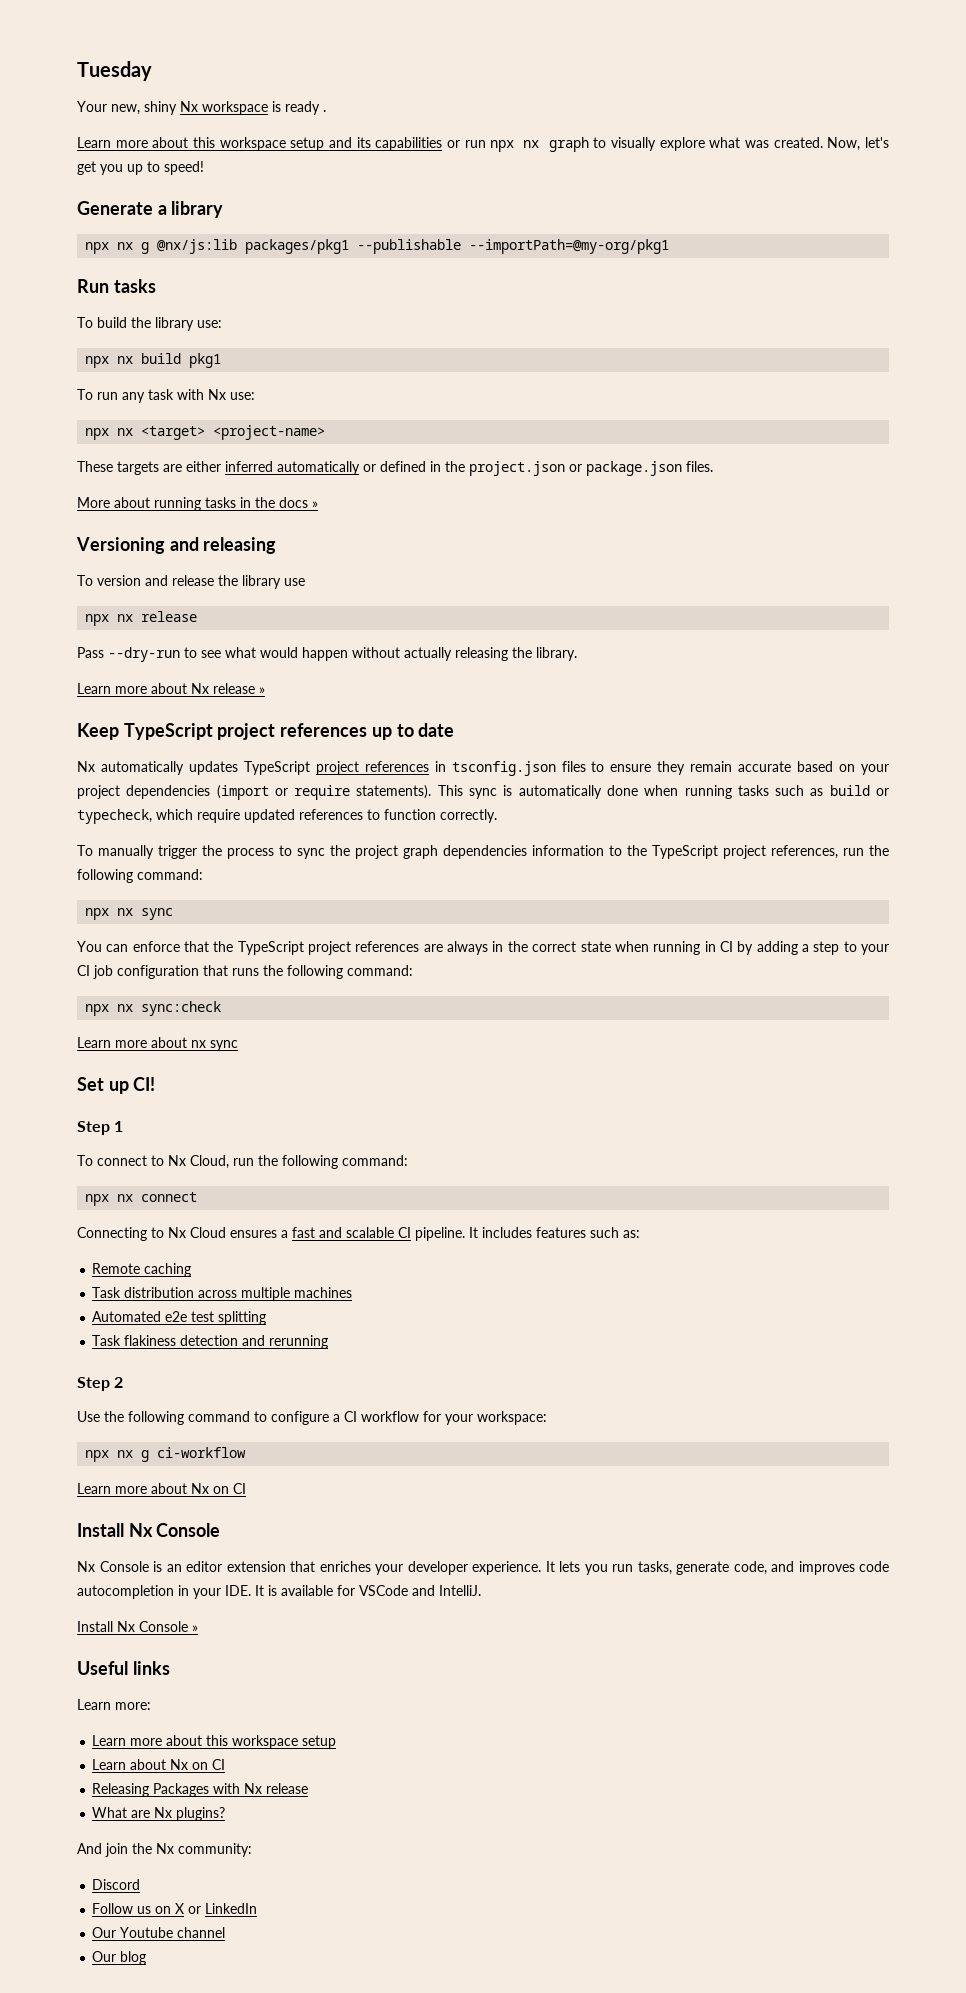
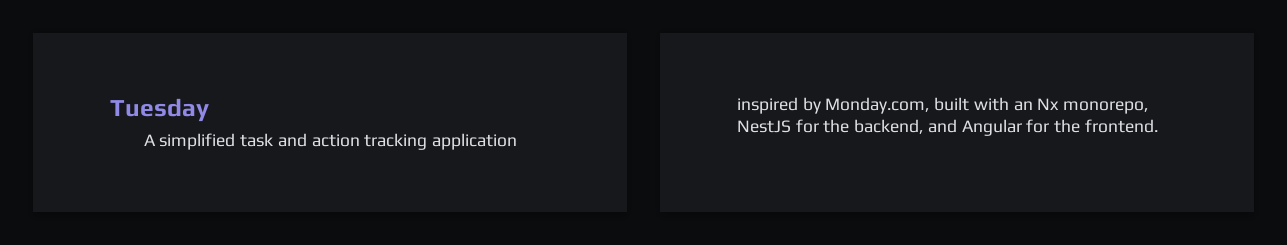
- Your new, shiny Nx workspace is ready .
- Learn more about this workspace setup and its capabilities or run npx nx graph to visually explore what was created. Now, let's get you up to speed!
- Generate a library
- npx nx g @nx/js:lib packages/pkg1 --publishable --importPath=@my-org/pkg1
- Run tasks
- To build the library use:
- npx nx build pkg1
- To run any task with Nx use:
- npx nx <target> <project-name>
- These targets are either inferred automatically or defined in the project.json or package.json files.
- More about running tasks in the docs »
- Versioning and releasing
- To version and release the library use
- npx nx release
- Pass --dry-run to see what would happen without actually releasing the library.
- Learn more about Nx release »
- Keep TypeScript project references up to date
- Nx automatically updates TypeScript project references in tsconfig.json files to ensure they remain accurate based on your project dependencies (import or require statements). This sync is automatically done when running tasks such as build or typecheck, which require updated references to function correctly.
- To manually trigger the process to sync the project graph dependencies information to the TypeScript project references, run the following command:
- npx nx sync
- You can enforce that the TypeScript project references are always in the correct state when running in CI by adding a step to your CI job configuration that runs the following command:
- npx nx sync:check
- Learn more about nx sync
- Set up CI!
- Step 1
- To connect to Nx Cloud, run the following command:
- npx nx connect
- Connecting to Nx Cloud ensures a fast and scalable CI pipeline. It includes features such as:
- Remote caching
- Task distribution across multiple machines
- Automated e2e test splitting
- Task flakiness detection and rerunning
- Step 2
- Use the following command to configure a CI workflow for your workspace:
- npx nx g ci-workflow
- Learn more about Nx on CI
- Install Nx Console
- Nx Console is an editor extension that enriches your developer experience. It lets you run tasks, generate code, and improves code autocompletion in your IDE. It is available for VSCode and IntelliJ.
- Install Nx Console »
- Useful links
- Learn more:
- Learn more about this workspace setup
- Learn about Nx on CI
- Releasing Packages with Nx release
- What are Nx plugins?
- And join the Nx community:
- Discord
- Follow us on X or LinkedIn
- Our Youtube channel
- Our blog
+ A simplified task and action tracking application inspired by Monday.com, built with an Nx monorepo, NestJS for the backend, and Angular for the frontend.

